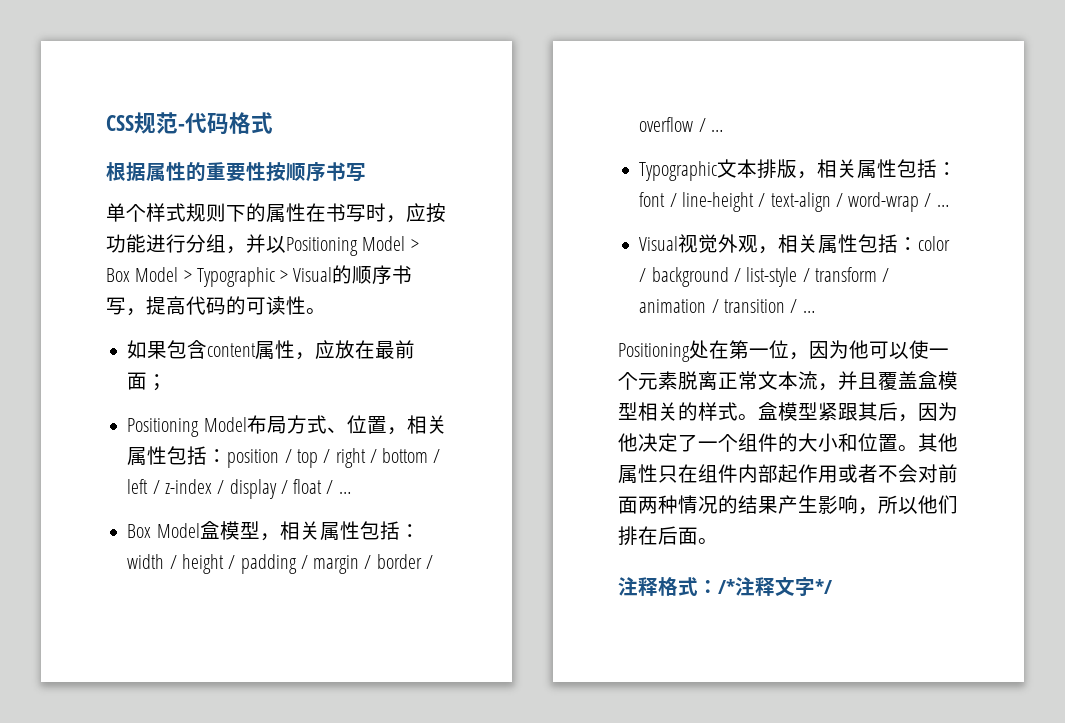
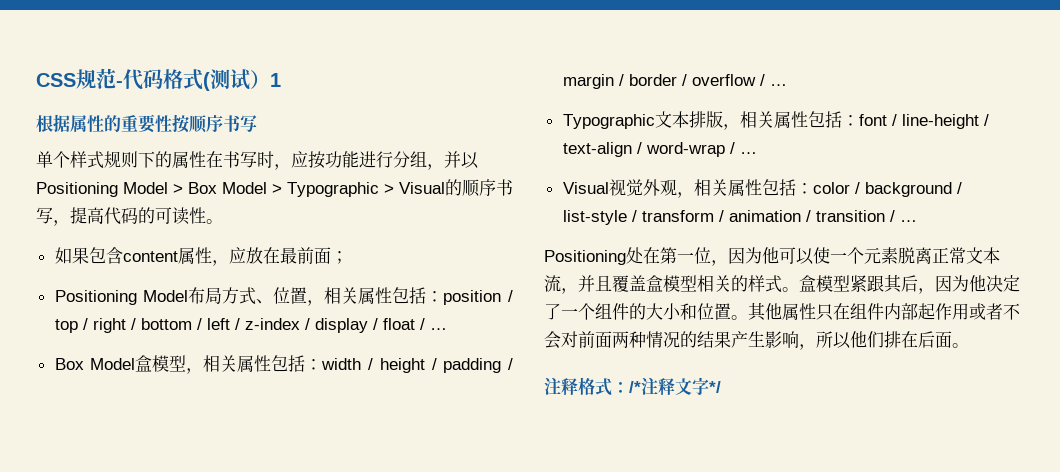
- CSS规范-代码格式
+ CSS规范-代码格式(测试）1

